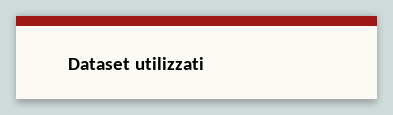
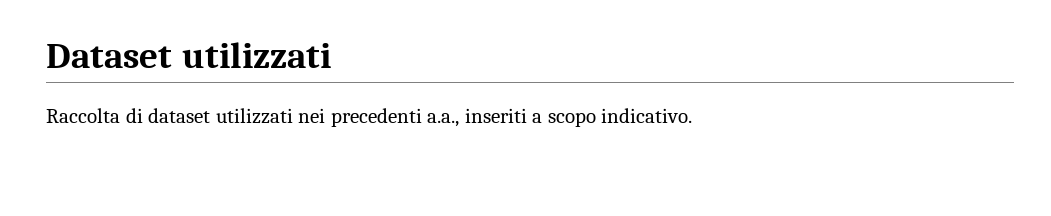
+ Raccolta di dataset utilizzati nei precedenti a.a., inseriti a scopo indicativo.

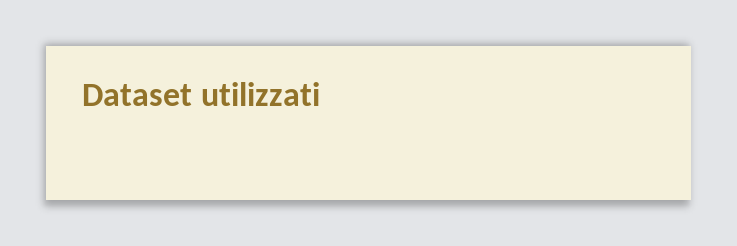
- Raccolta di dataset utilizzati nei precedenti a.a., inseriti a scopo indicativo.

